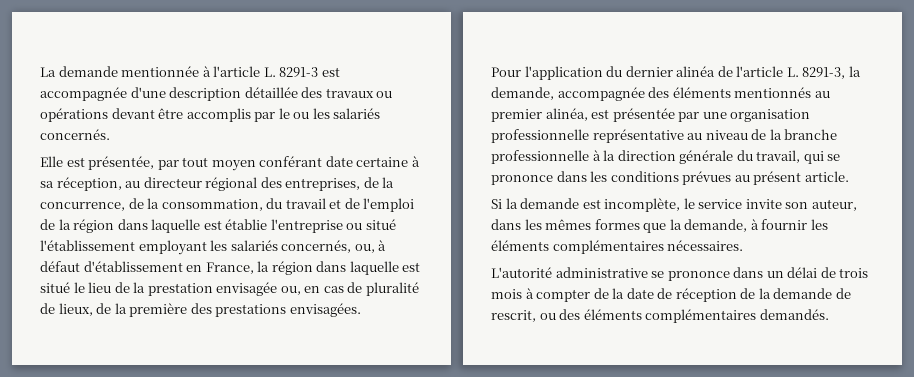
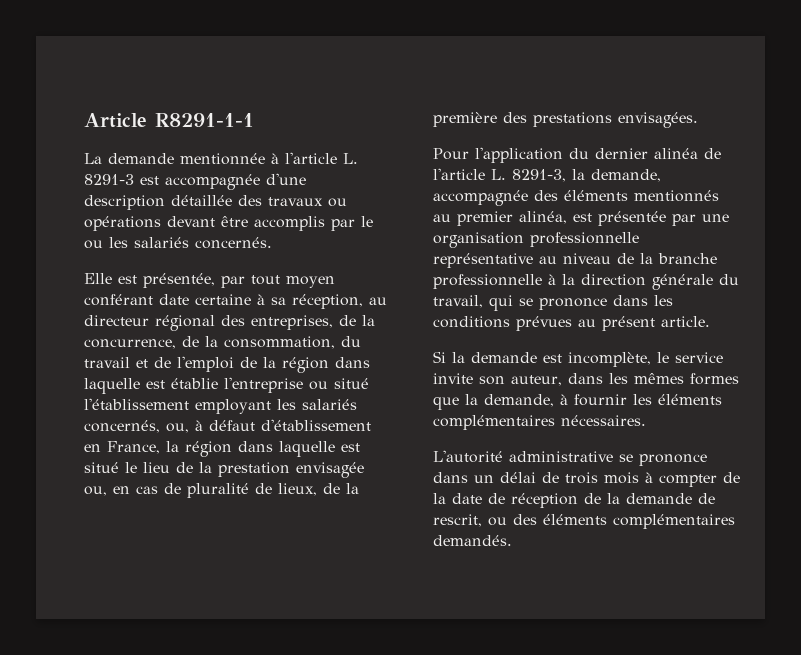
+ Article R8291-1-1

